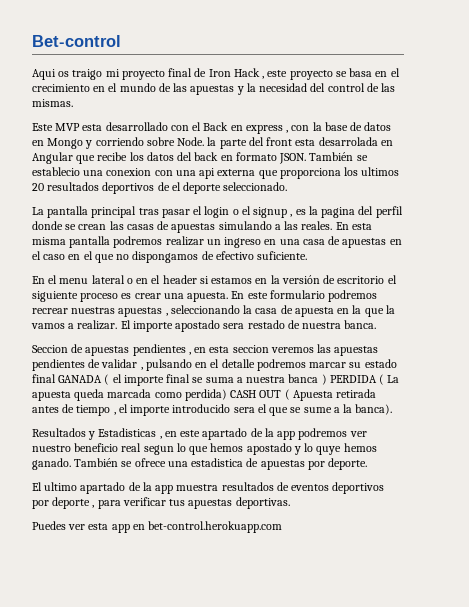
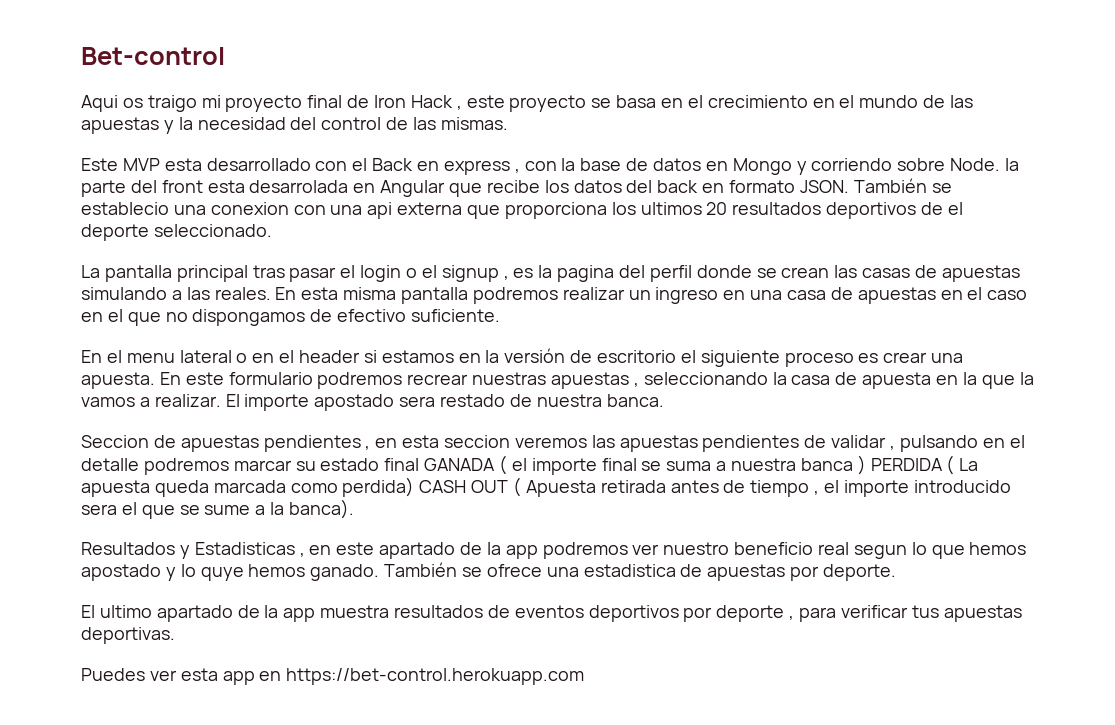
- Puedes ver esta app en bet-control.herokuapp.com
+ Puedes ver esta app en https://bet-control.herokuapp.com

